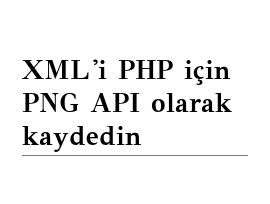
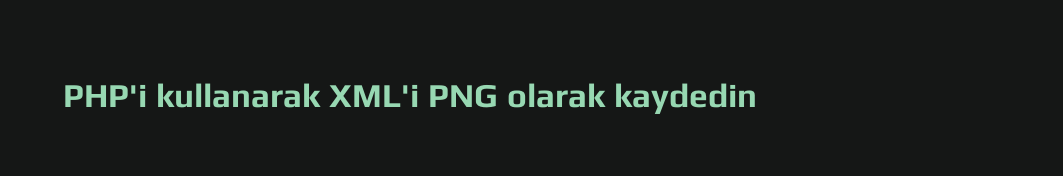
- XML'i PHP için PNG API olarak kaydedin
+ PHP'i kullanarak XML'i PNG olarak kaydedin

